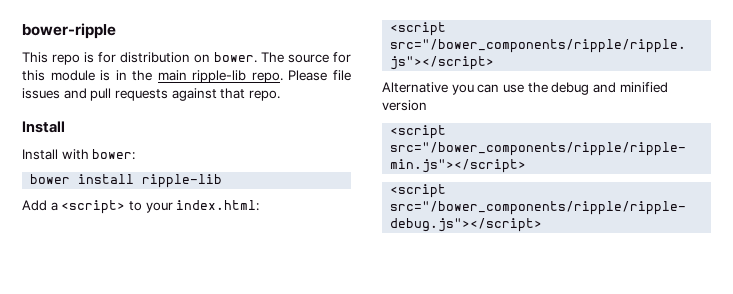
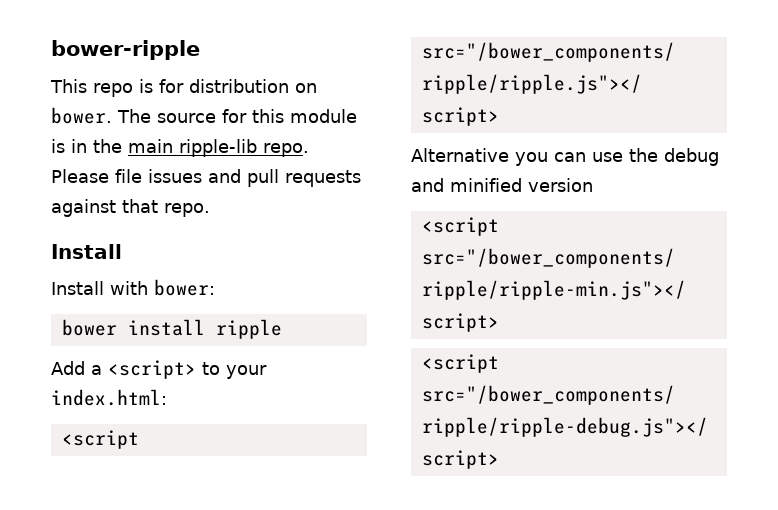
- bower install ripple-lib
+ bower install ripple

